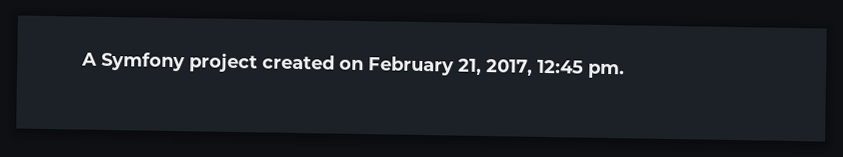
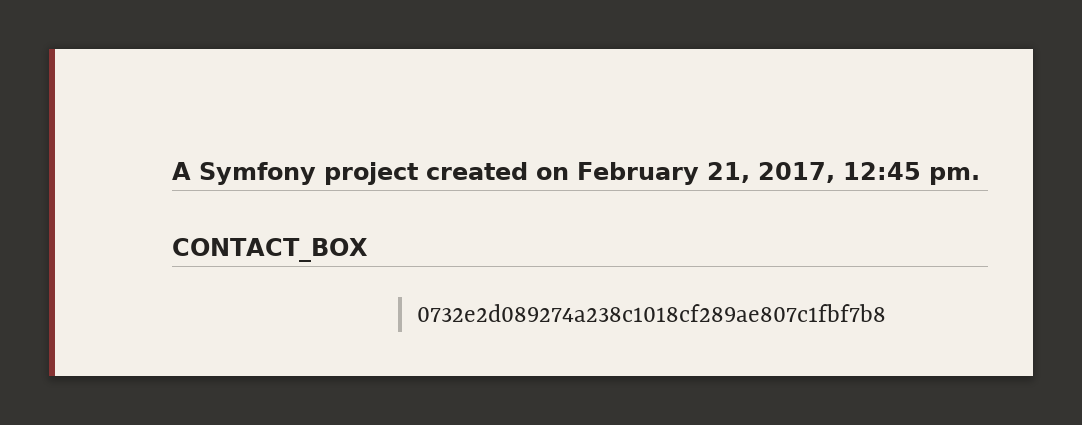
+ CONTACT_BOX
+ 0732e2d089274a238c1018cf289ae807c1fbf7b8

